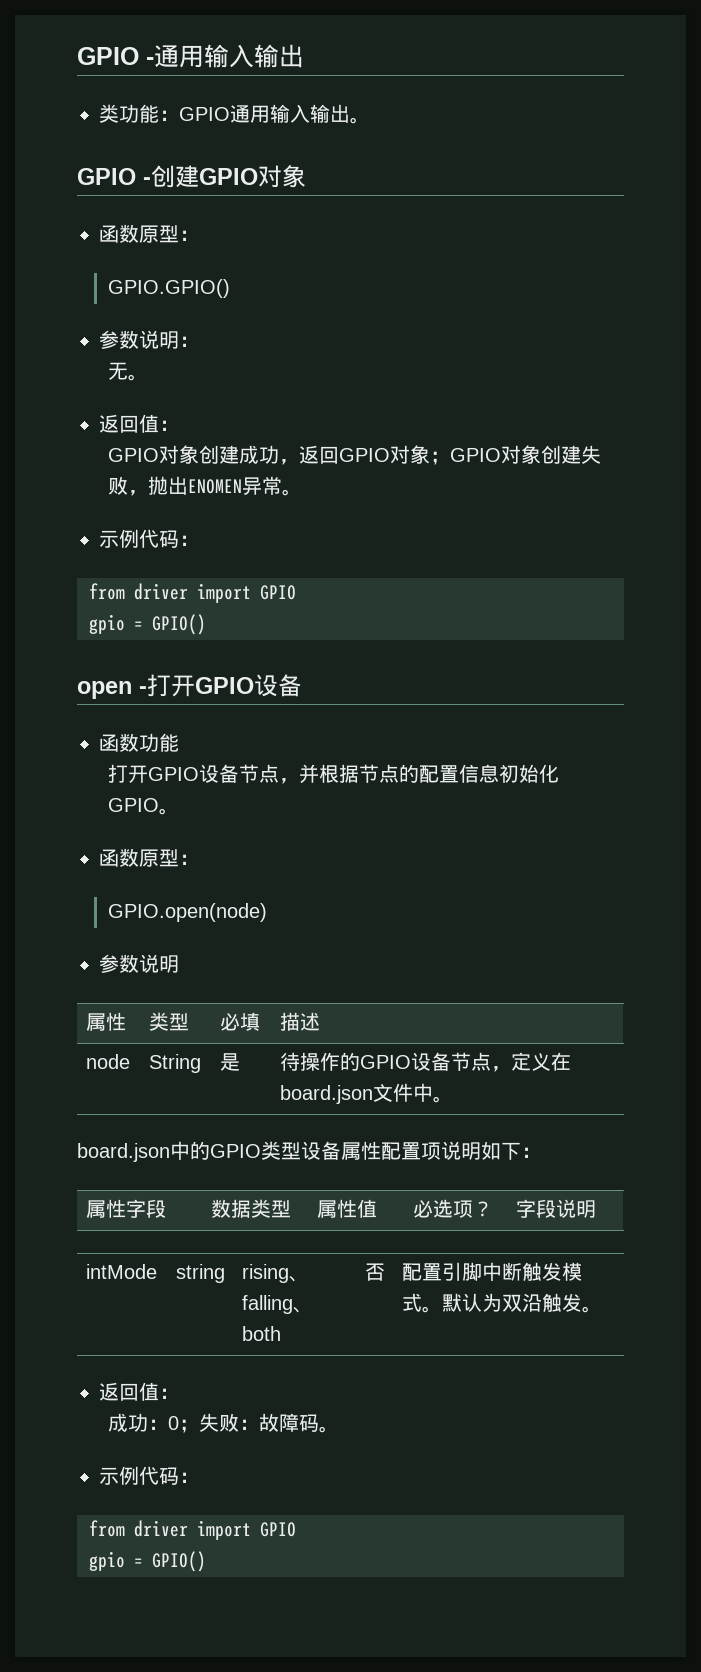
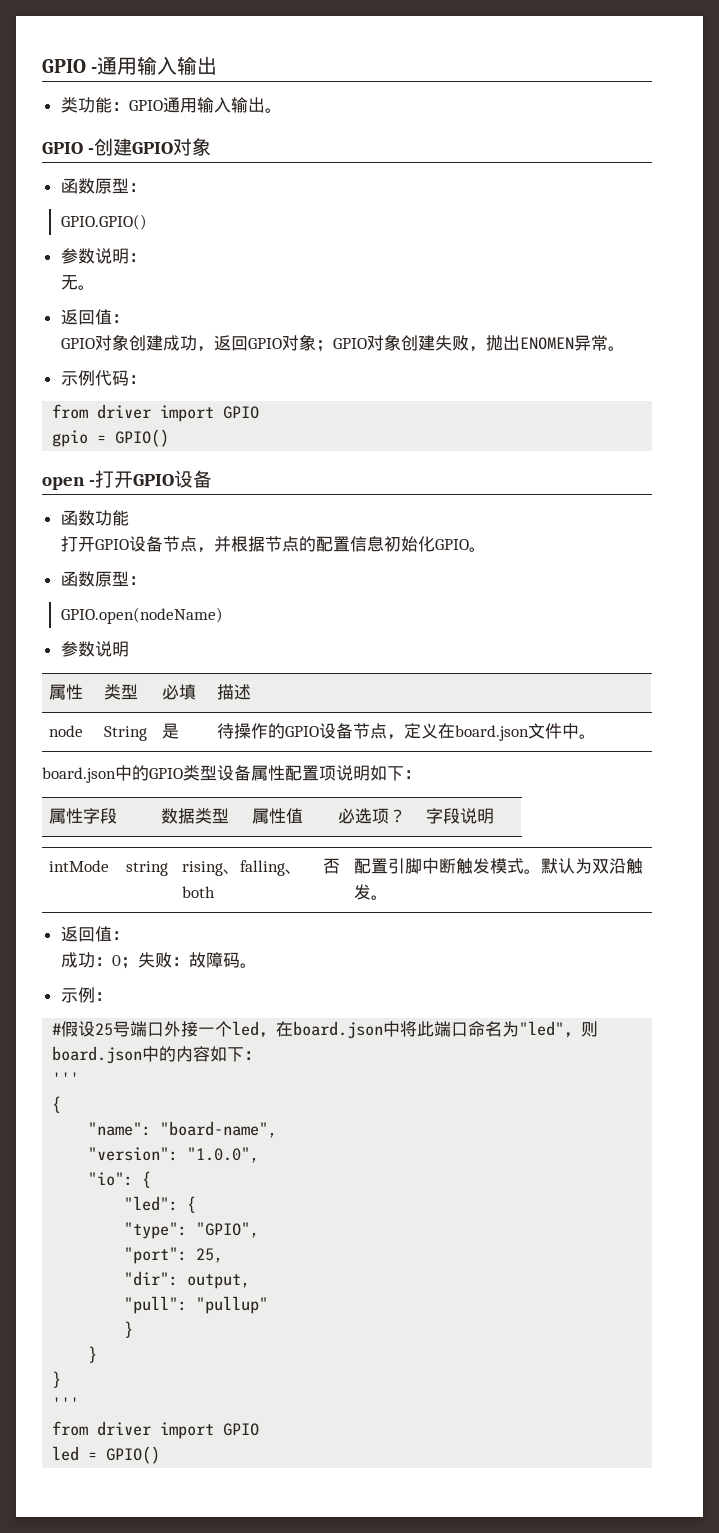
- GPIO.open(node)
+ GPIO.open(nodeName)
  成功：0；失败：故障码。
- 示例代码：
+ 示例：
+ #假设25号端口外接一个led，在board.json中将此端口命名为"led"，则board.json中的内容如下：
+ '''
+ {
+ "name": "board-name",
+ "version": "1.0.0",
+ "io": {
+ "led": {
+ "type": "GPIO",
+ "port": 25,
+ "dir": output,
+ "pull": "pullup"
+ }
+ }
+ }
+ '''
  from driver import GPIO
- gpio = GPIO()
+ led = GPIO()

